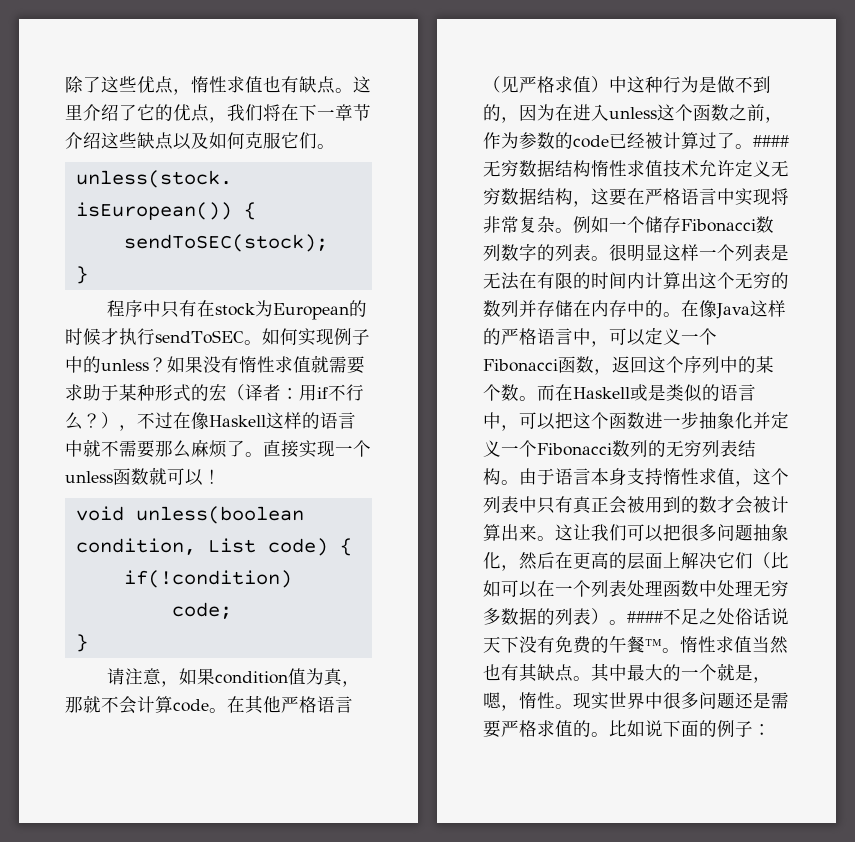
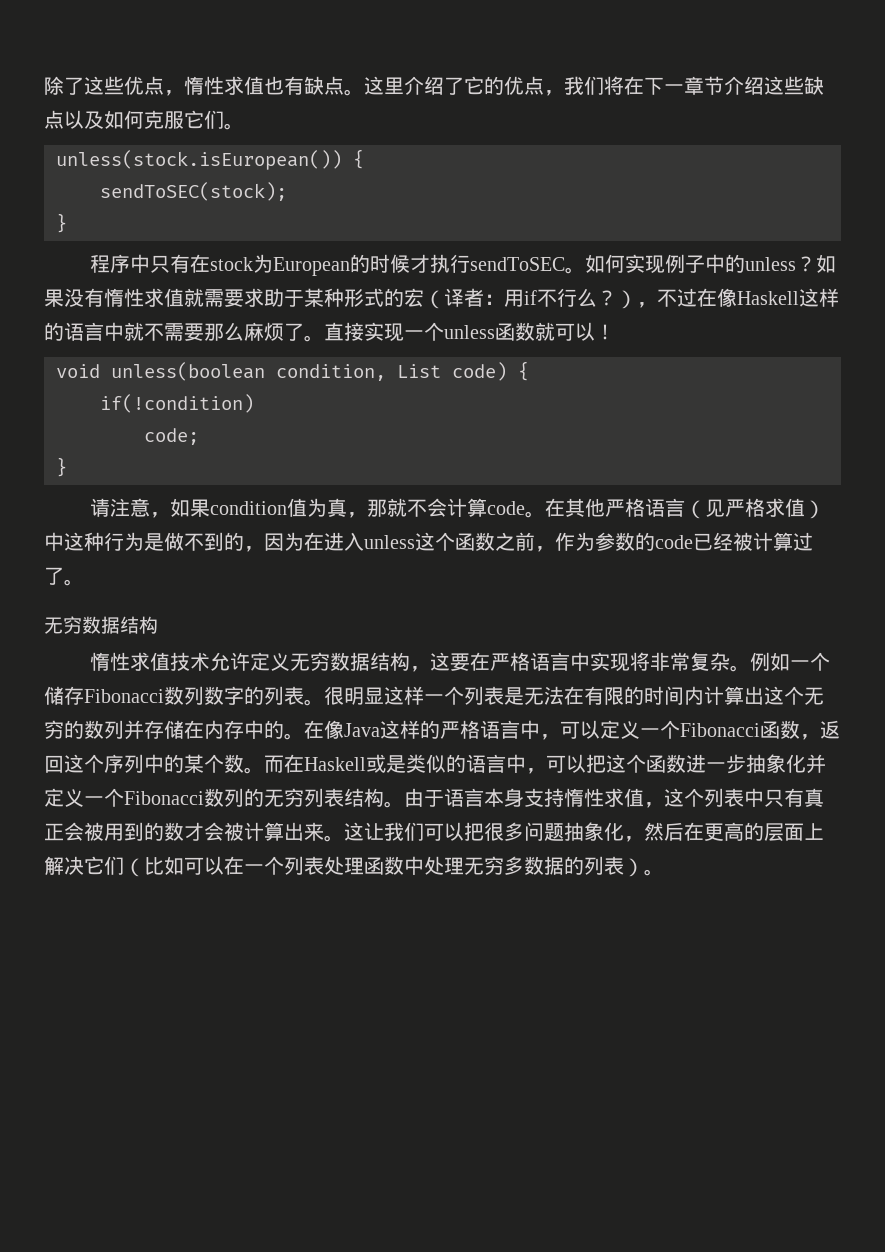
- 在其他严格语言（见严格求值）中这种行为是做不到的，因为在进入unless这个函数之前，作为参数的code已经被计算过了。####无穷数据结构惰性求值技术允许定义无穷数据结构，这要在严格语言中实现将非常复杂。
+ 在其他严格语言（见严格求值）中这种行为是做不到的，因为在进入unless这个函数之前，作为参数的code已经被计算过了。
+ 无穷数据结构
+ 惰性求值技术允许定义无穷数据结构，这要在严格语言中实现将非常复杂。
- ####不足之处俗话说天下没有免费的午餐™。惰性求值当然也有其缺点。其中最大的一个就是，嗯，惰性。现实世界中很多问题还是需要严格求值的。比如说下面的例子：

